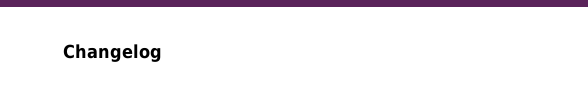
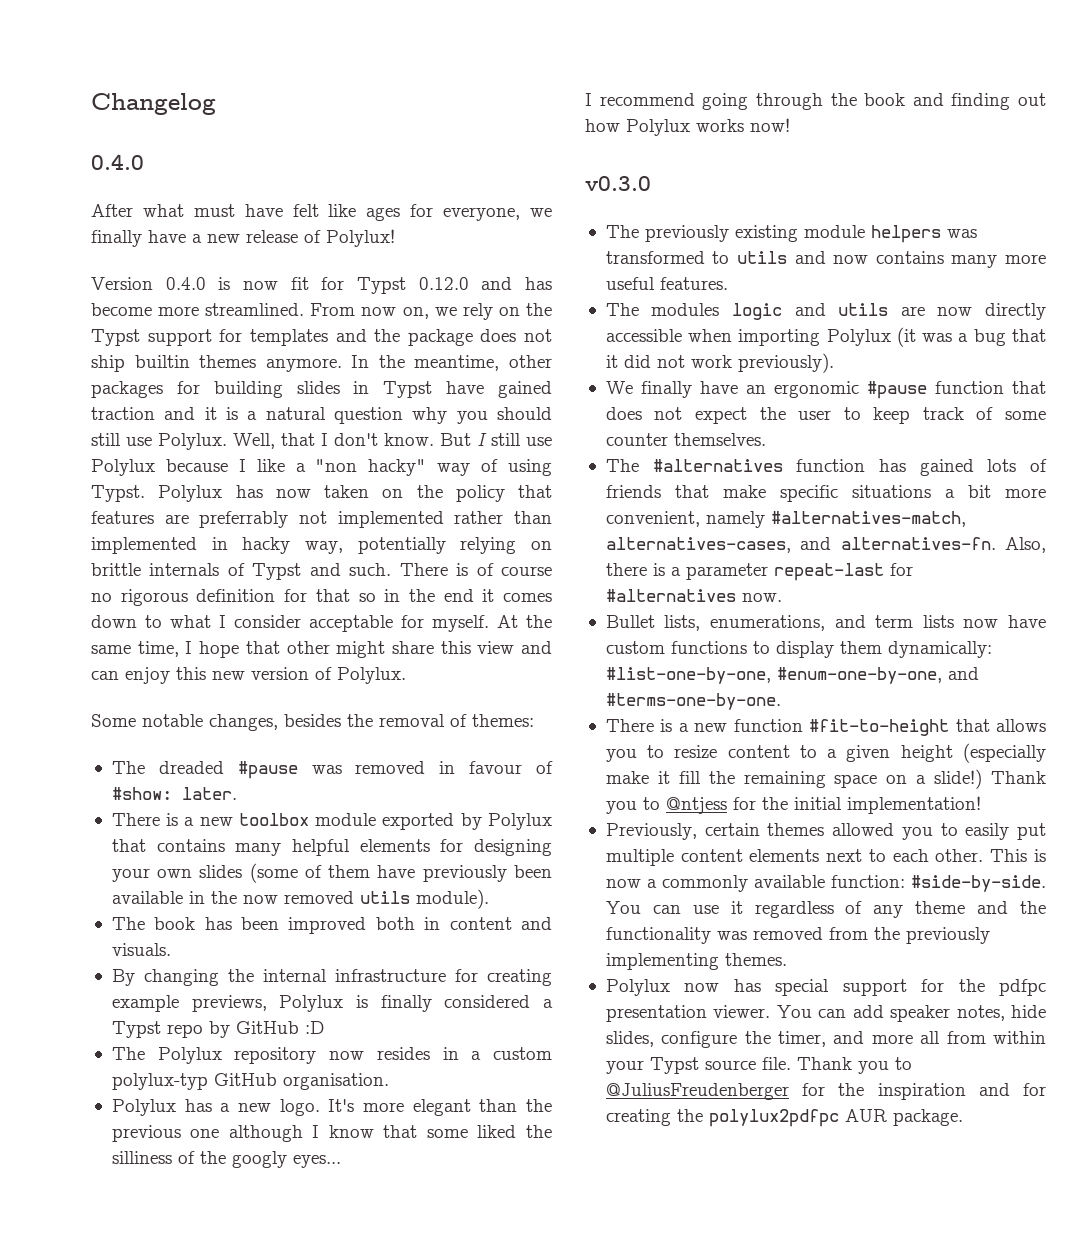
  Changelog
+ 0.4.0
+ After what must have felt like ages for everyone, we finally have a new release of Polylux!
+ Version 0.4.0 is now fit for Typst 0.12.0 and has become more streamlined. From now on, we rely on the Typst support for templates and the package does not ship builtin themes anymore. In the meantime, other packages for building slides in Typst have gained traction and it is a natural question why you should still use Polylux. Well, that I don't know. But I still use Polylux because I like a "non hacky" way of using Typst. Polylux has now taken on the policy that features are preferrably not implemented rather than implemented in hacky way, potentially relying on brittle internals of Typst and such. There is of course no rigorous definition for that so in the end it comes down to what I consider acceptable for myself. At the same time, I hope that other might share this view and can enjoy this new version of Polylux.
+ Some notable changes, besides the removal of themes:
+ The dreaded #pause was removed in favour of #show: later.
+ There is a new toolbox module exported by Polylux that contains many helpful elements for designing your own slides (some of them have previously been available in the now removed utils module).
+ The book has been improved both in content and visuals.
+ By changing the internal infrastructure for creating example previews, Polylux is finally considered a Typst repo by GitHub :D
+ The Polylux repository now resides in a custom polylux-typ GitHub organisation.
+ Polylux has a new logo. It's more elegant than the previous one although I know that some liked the silliness of the googly eyes...
+ I recommend going through the book and finding out how Polylux works now!
+ v0.3.0
+ The previously existing module helpers was transformed to utils and now contains many more useful features.
+ The modules logic and utils are now directly accessible when importing Polylux (it was a bug that it did not work previously).
+ We finally have an ergonomic #pause function that does not expect the user to keep track of some counter themselves.
+ The #alternatives function has gained lots of friends that make specific situations a bit more convenient, namely #alternatives-match, alternatives-cases, and alternatives-fn. Also, there is a parameter repeat-last for #alternatives now.
+ Bullet lists, enumerations, and term lists now have custom functions to display them dynamically: #list-one-by-one, #enum-one-by-one, and #terms-one-by-one.
+ There is a new function #fit-to-height that allows you to resize content to a given height (especially make it fill the remaining space on a slide!) Thank you to @ntjess for the initial implementation!
+ Previously, certain themes allowed you to easily put multiple content elements next to each other. This is now a commonly available function: #side-by-side. You can use it regardless of any theme and the functionality was removed from the previously implementing themes.
+ Polylux now has special support for the pdfpc presentation viewer. You can add speaker notes, hide slides, configure the timer, and more all from within your Typst source file. Thank you to @JuliusFreudenberger for the inspiration and for creating the polylux2pdfpc AUR package.

